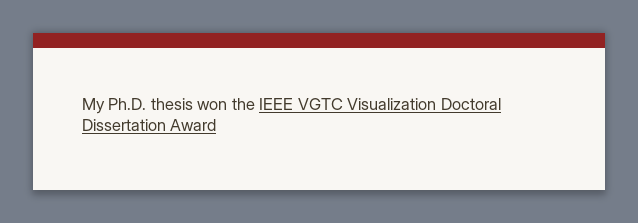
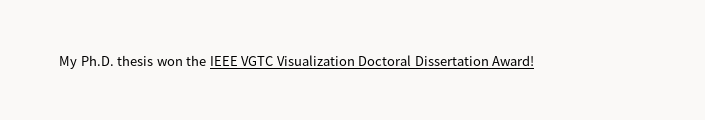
- My Ph.D. thesis won the IEEE VGTC Visualization Doctoral Dissertation Award
+ My Ph.D. thesis won the IEEE VGTC Visualization Doctoral Dissertation Award!

